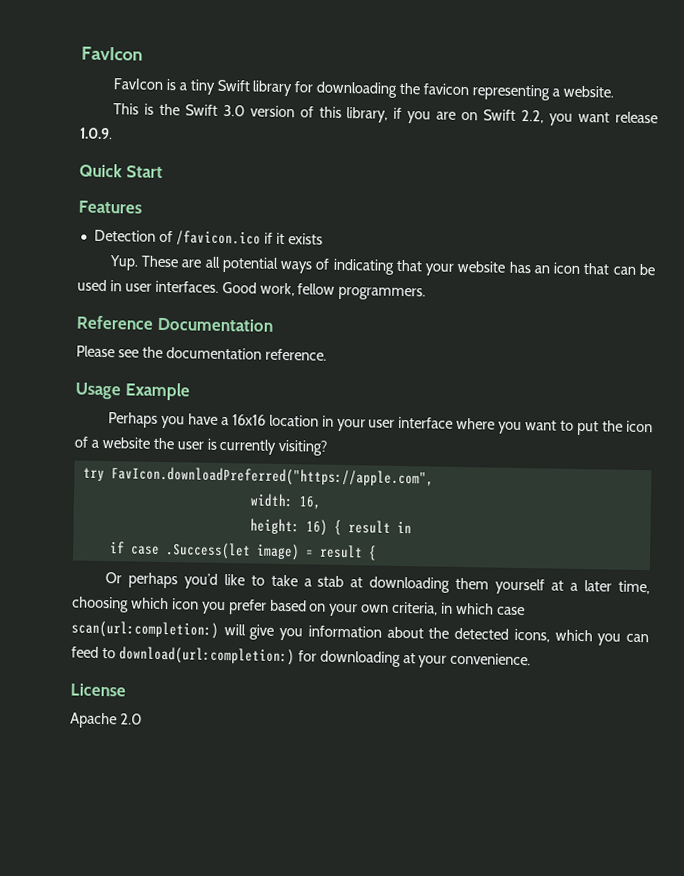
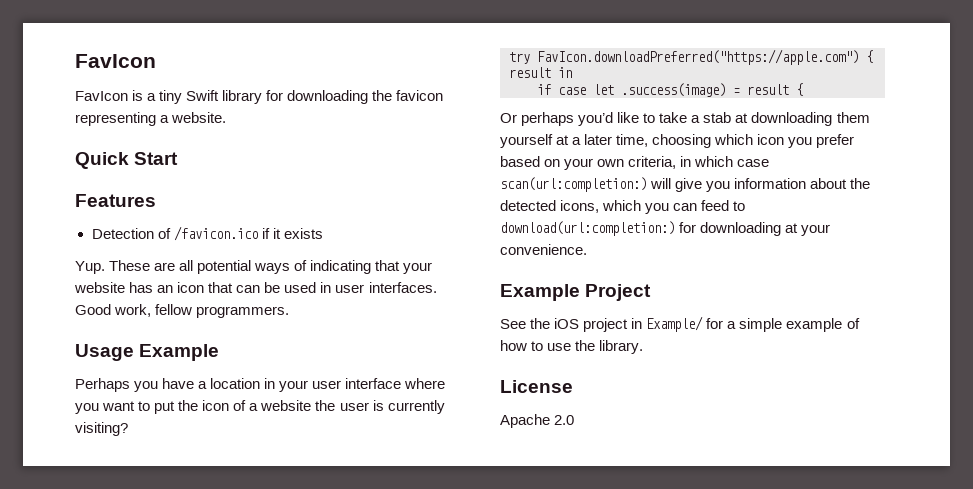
- This is the Swift 3.0 version of this library, if you are on Swift 2.2, you want release 1.0.9.
- Reference Documentation
- Please see the documentation reference.
- Perhaps you have a 16x16 location in your user interface where you want to put the icon of a website the user is currently visiting?
+ Perhaps you have a location in your user interface where you want to put the icon of a website the user is currently visiting?
- try FavIcon.downloadPreferred("https://apple.com",
- width: 16,
- height: 16) { result in
+ try FavIcon.downloadPreferred("https://apple.com") { result in
- if case .Success(let image) = result {
+ if case let .success(image) = result {
+ Example Project
+ See the iOS project in Example/ for a simple example of how to use the library.

